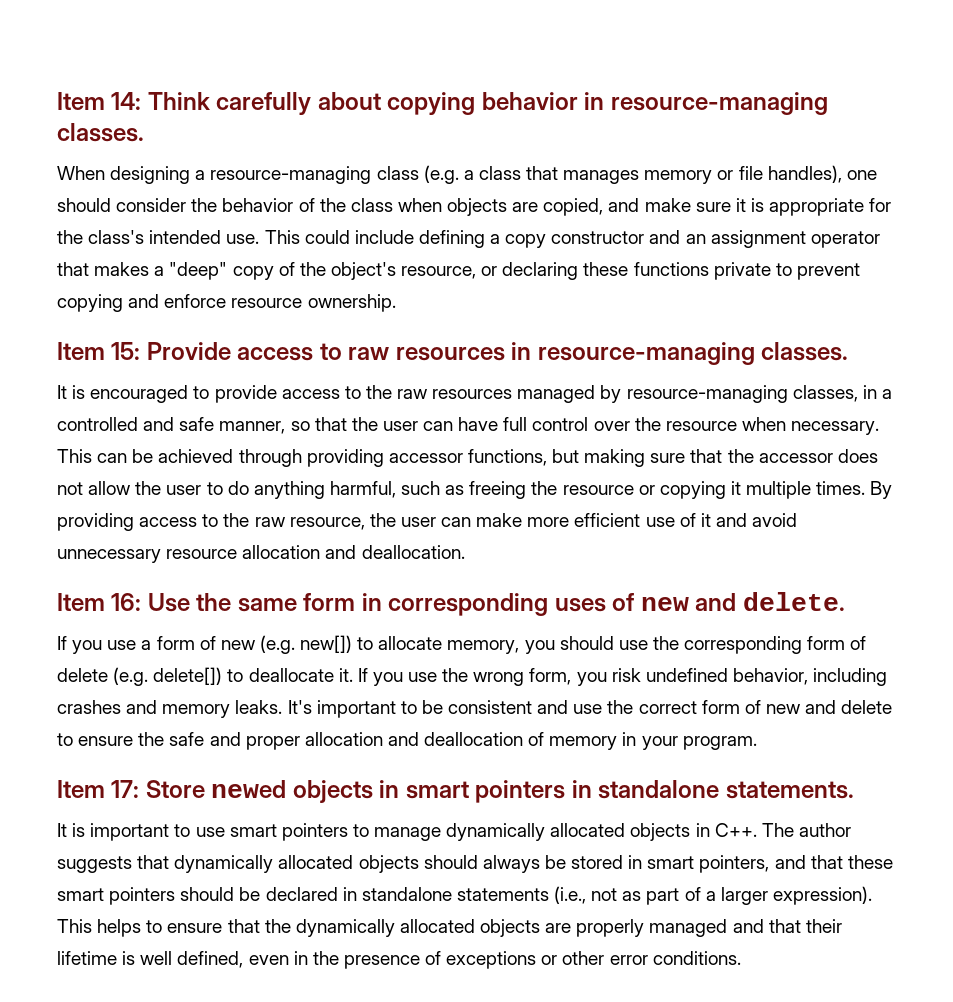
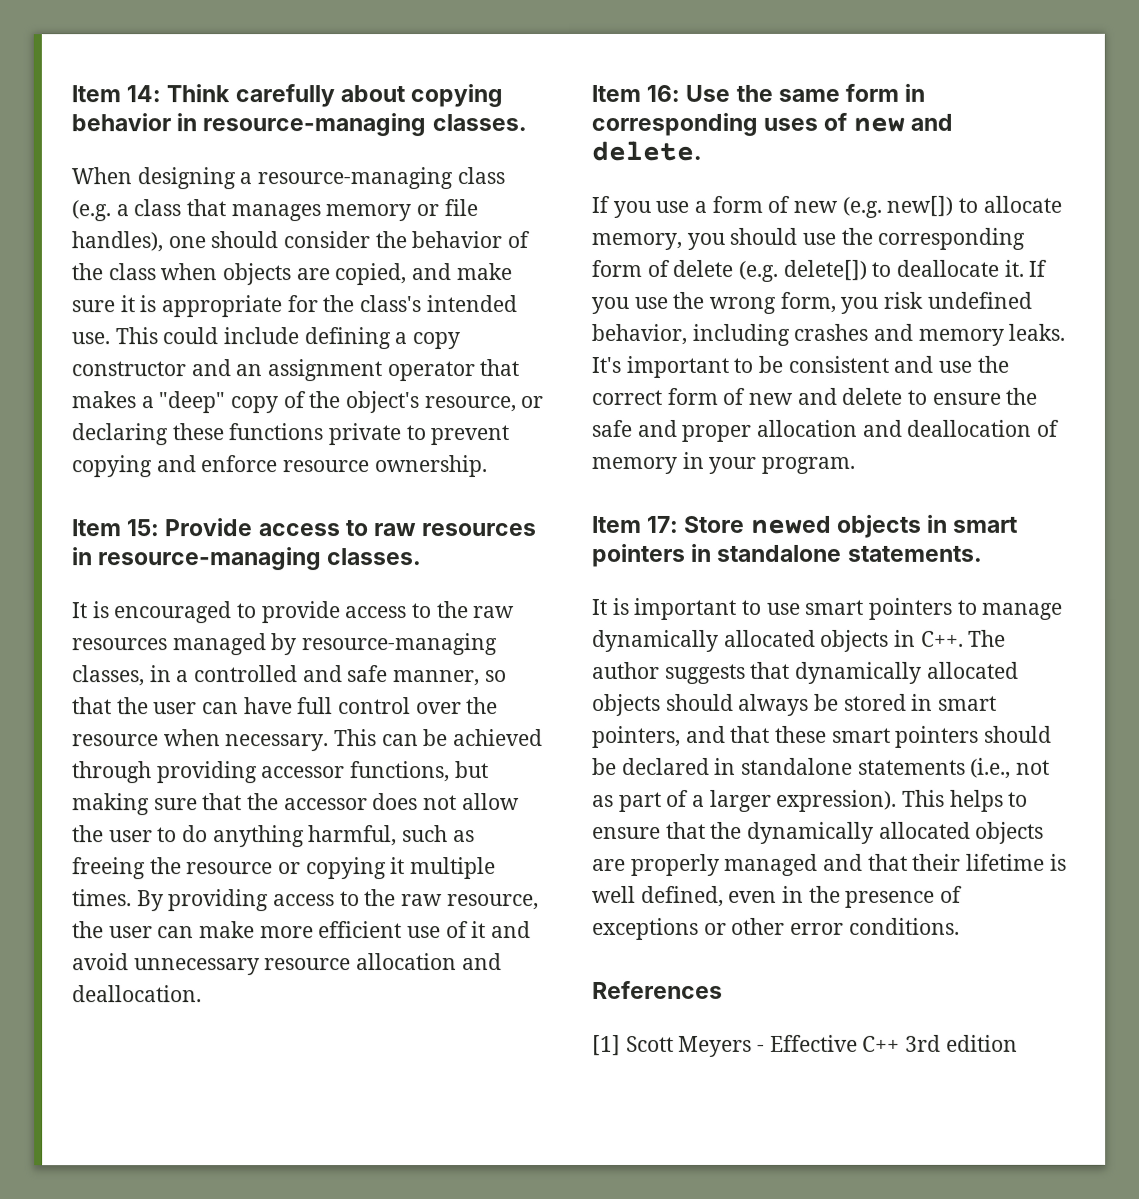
+ References
+ [1] Scott Meyers - Effective C++ 3rd edition

